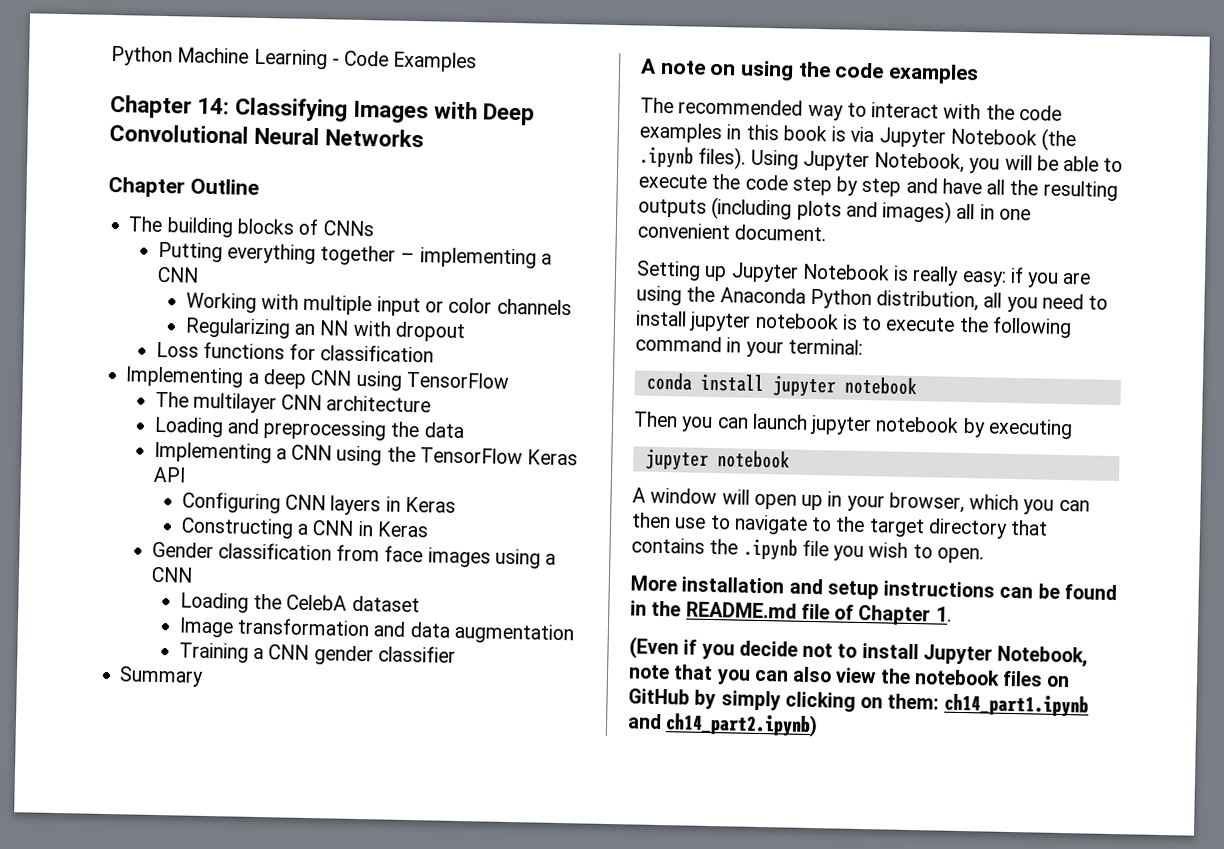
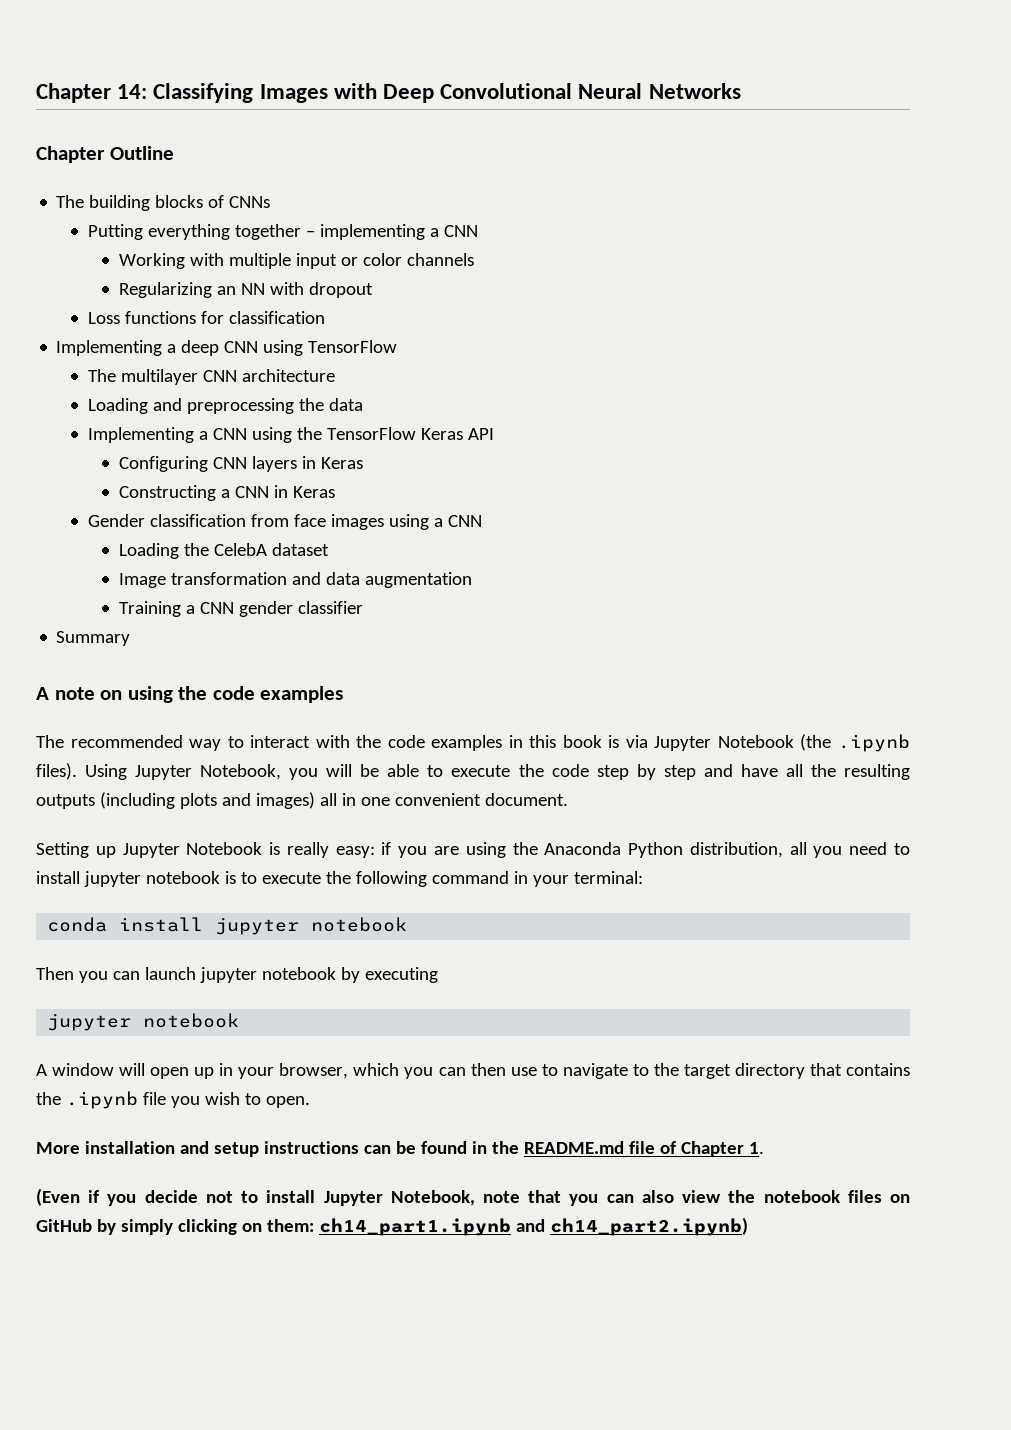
- Python Machine Learning - Code Examples

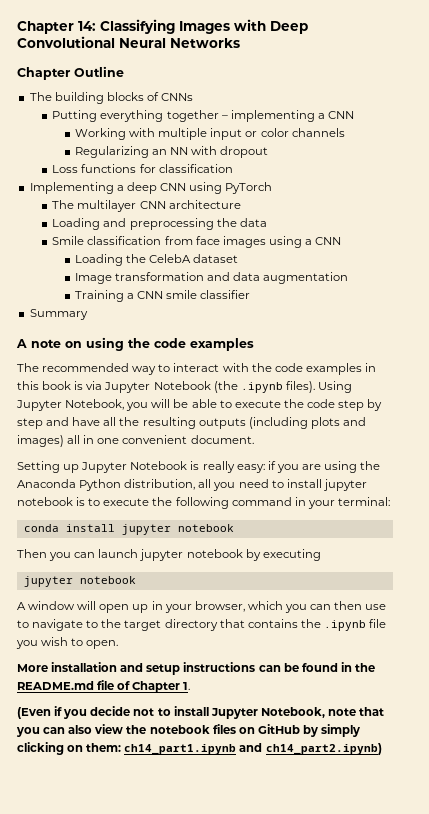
- Implementing a deep CNN using TensorFlow
+ Implementing a deep CNN using PyTorch
- Implementing a CNN using the TensorFlow Keras API
- Configuring CNN layers in Keras
- Constructing a CNN in Keras
- Gender classification from face images using a CNN
+ Smile classification from face images using a CNN
- Training a CNN gender classifier
+ Training a CNN smile classifier

